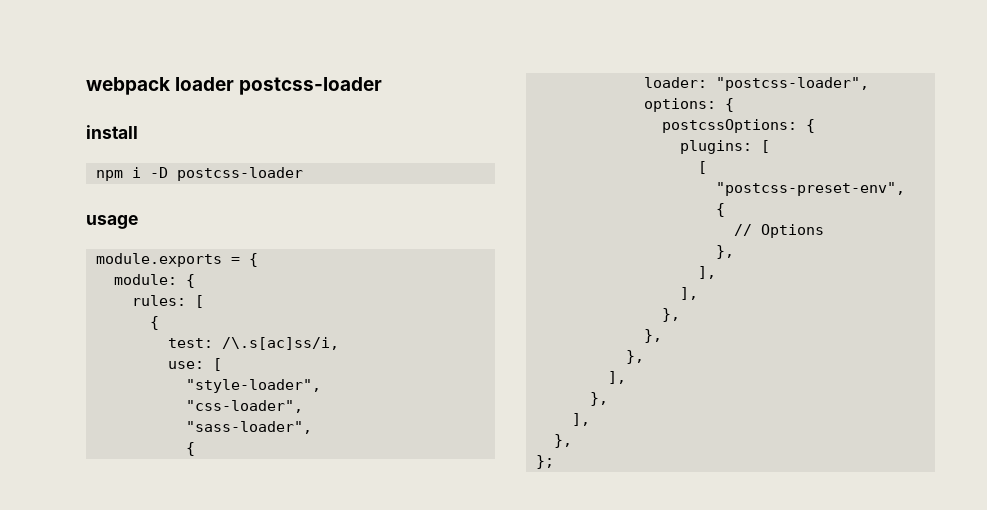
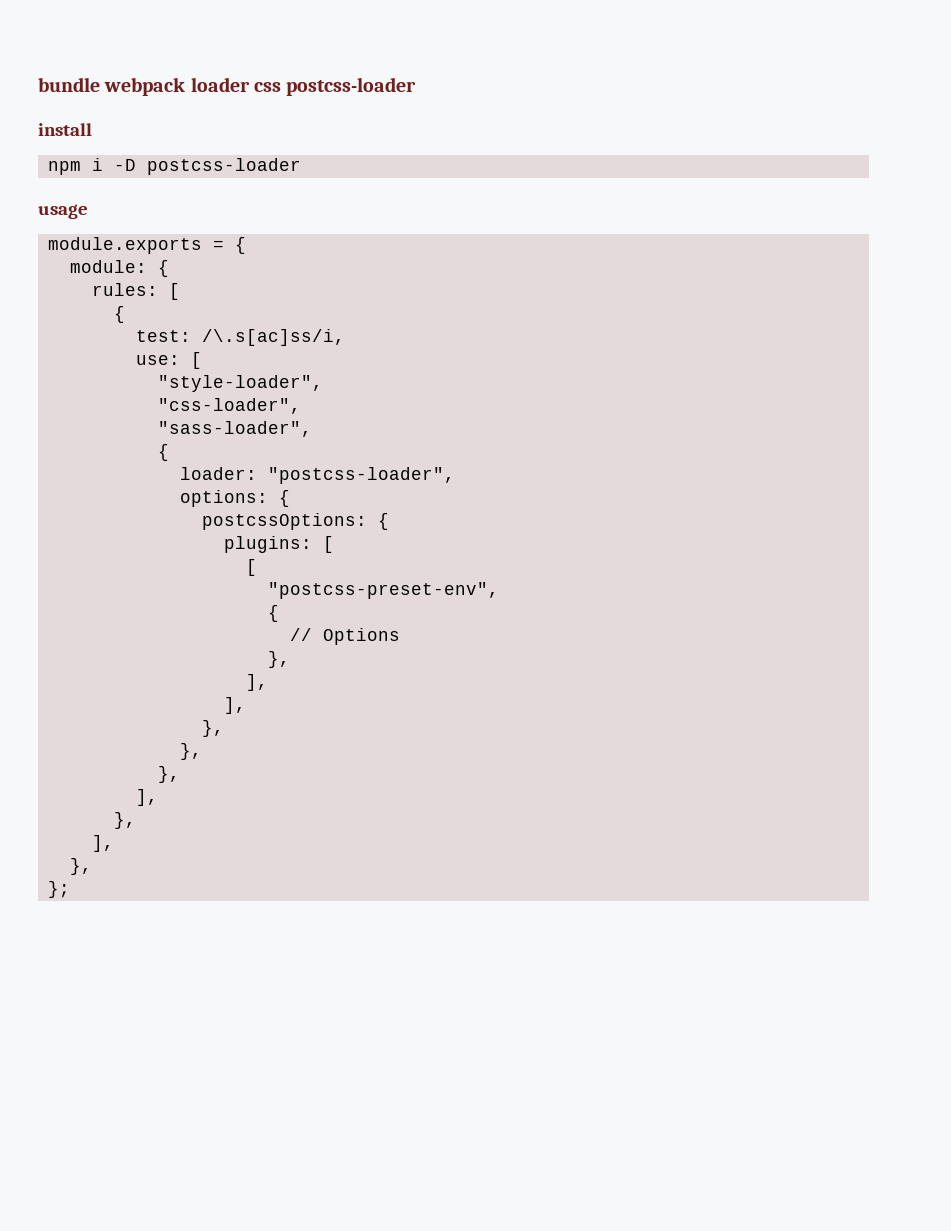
- webpack loader postcss-loader
+ bundle webpack loader css postcss-loader

